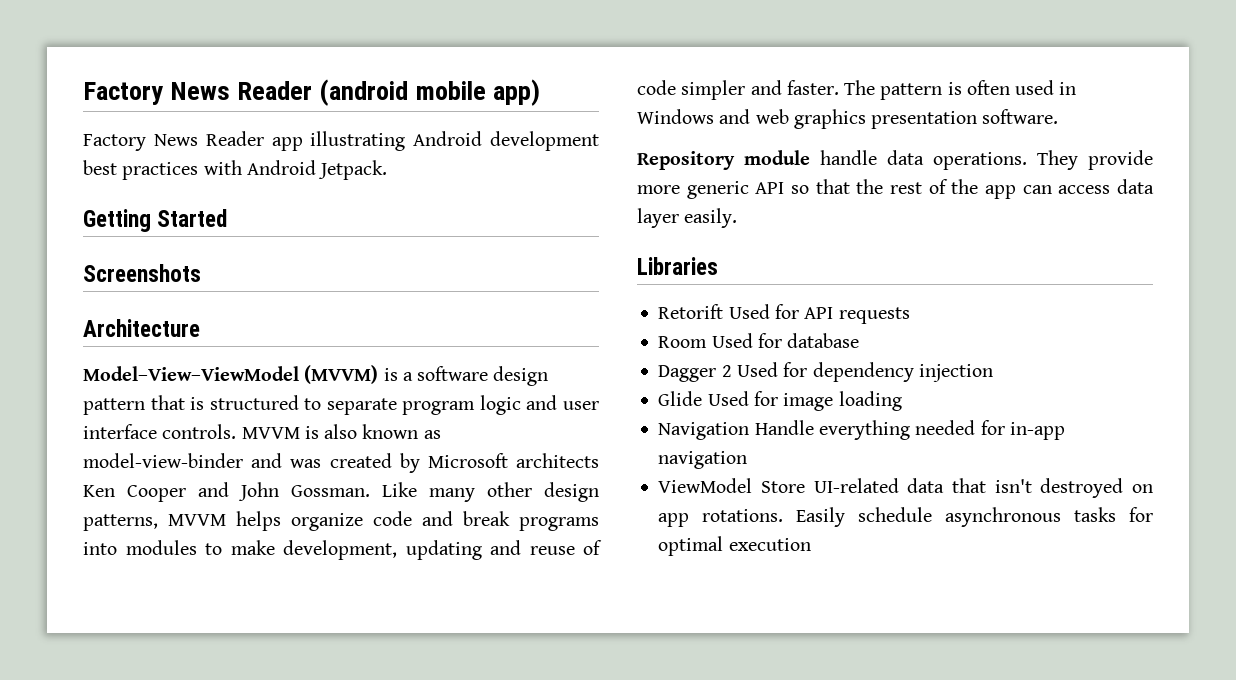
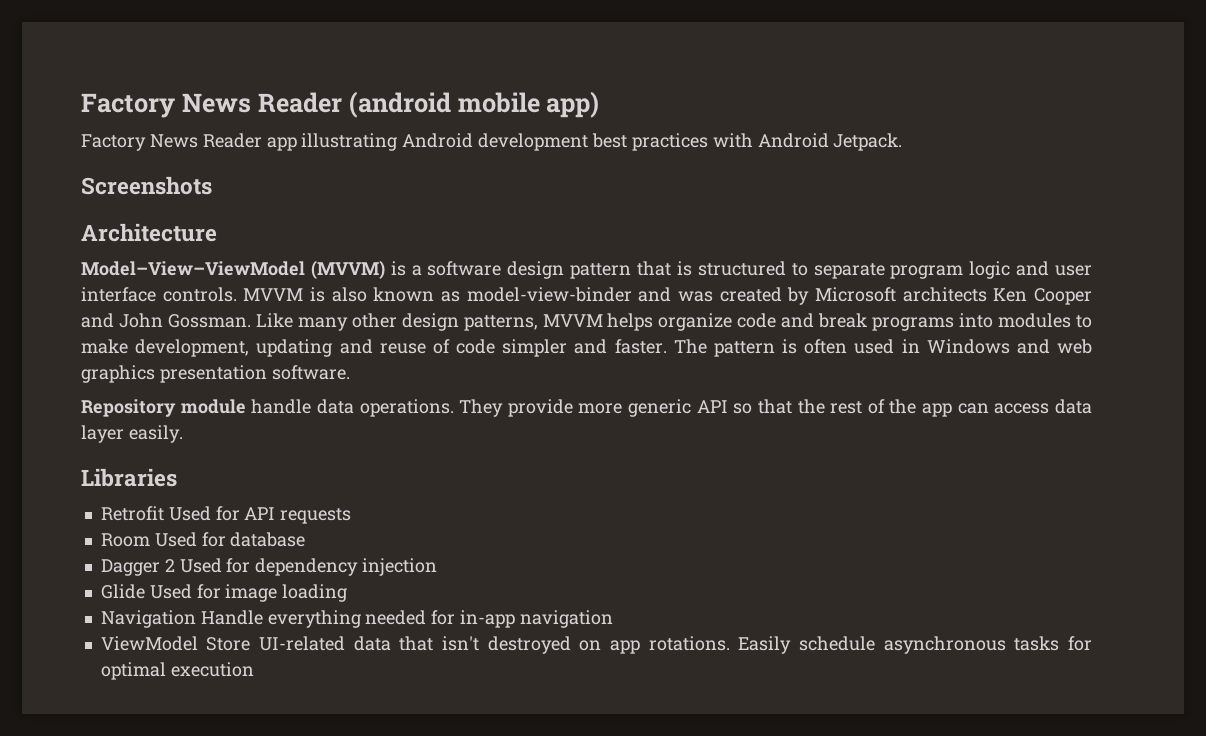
- Getting Started
- Retorift Used for API requests
+ Retrofit Used for API requests

